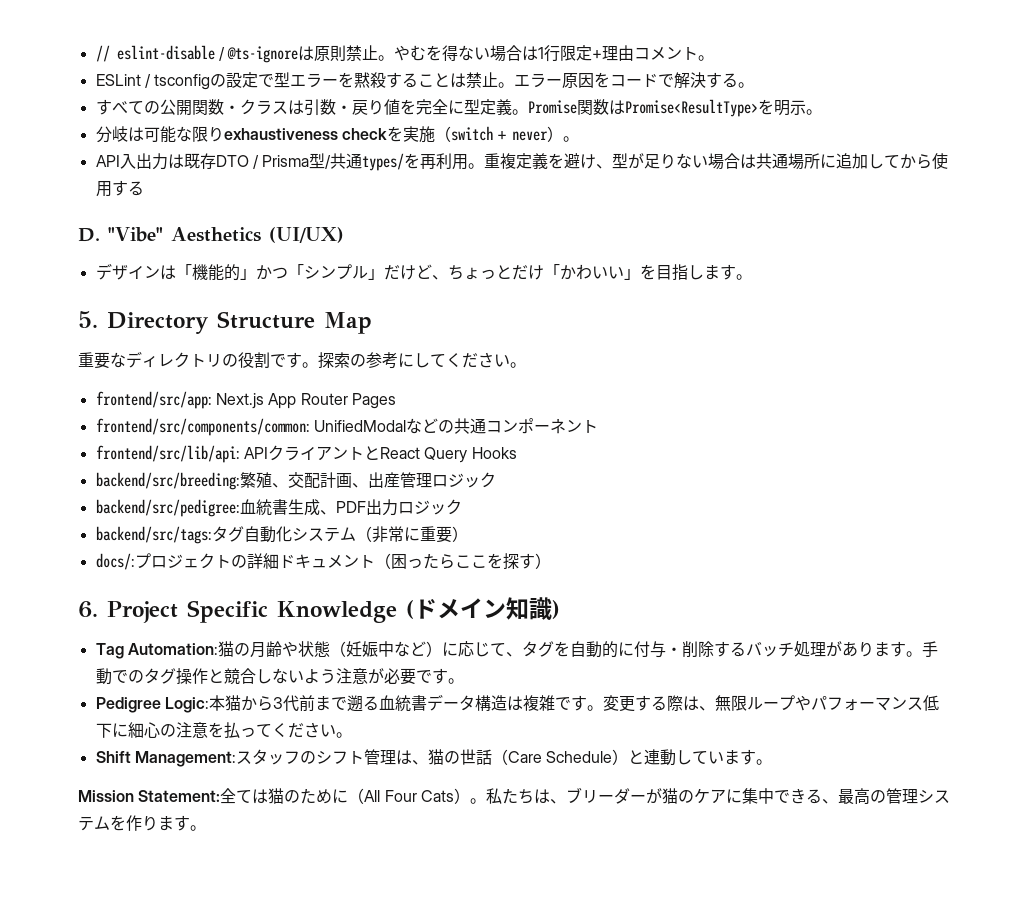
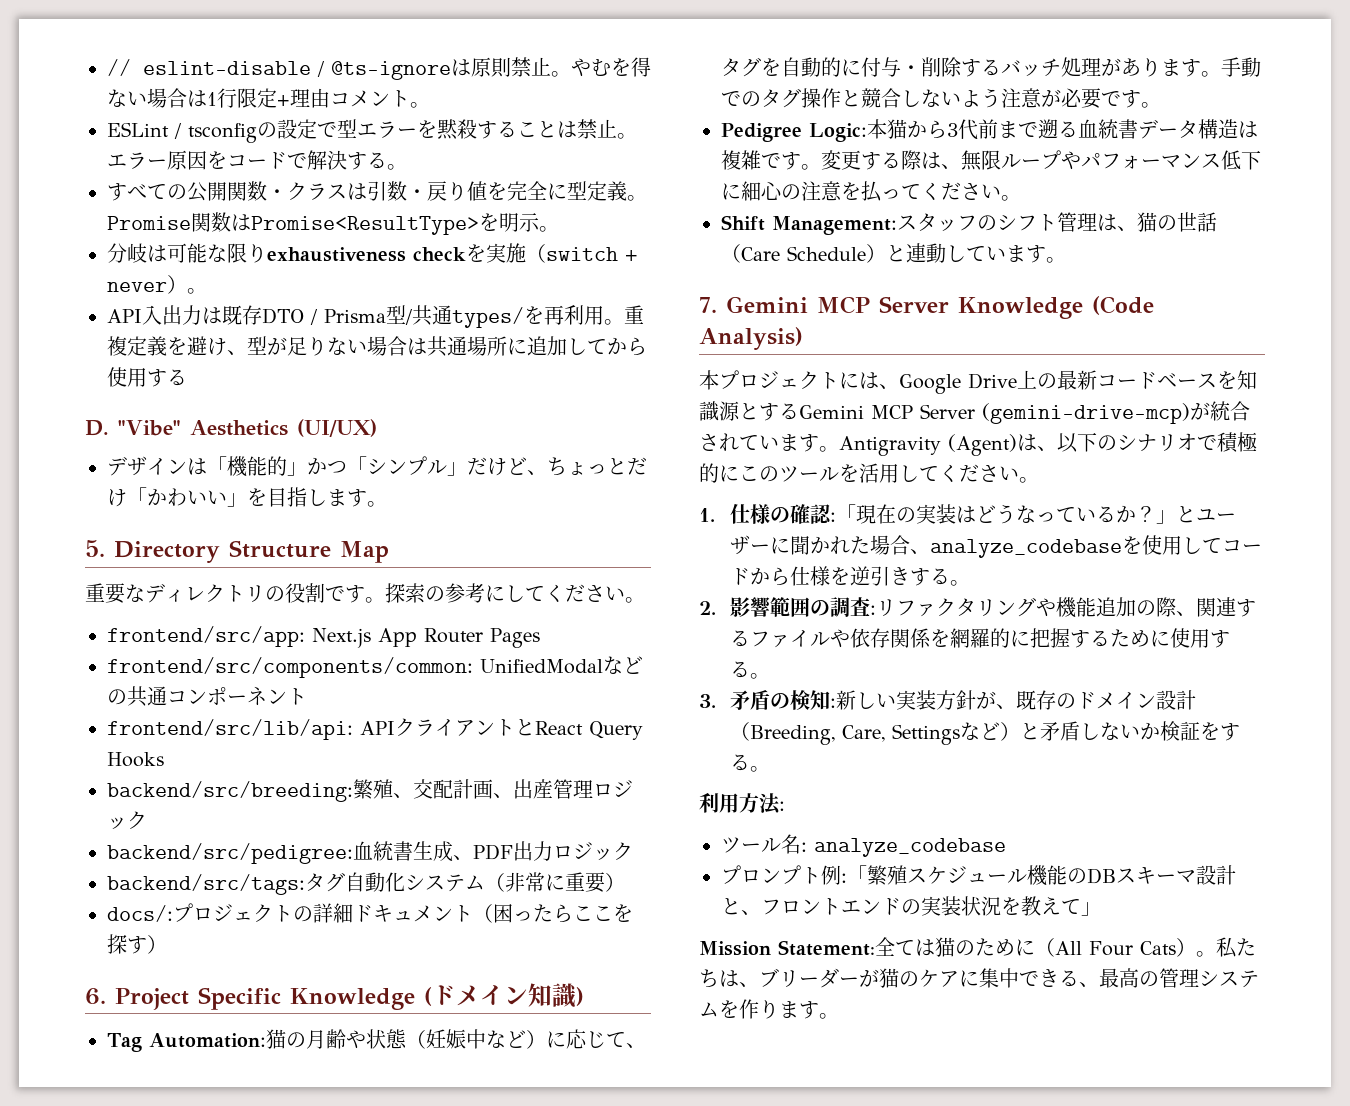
+ 7. Gemini MCP Server Knowledge (Code Analysis)
+ 本プロジェクトには、Google Drive上の最新コードベースを知識源とするGemini MCP Server (gemini-drive-mcp)が統合されています。Antigravity (Agent)は、以下のシナリオで積極的にこのツールを活用してください。
+ 1.仕様の確認:「現在の実装はどうなっているか？」とユーザーに聞かれた場合、analyze_codebaseを使用してコードから仕様を逆引きする。
+ 2.影響範囲の調査:リファクタリングや機能追加の際、関連するファイルや依存関係を網羅的に把握するために使用する。
+ 3.矛盾の検知:新しい実装方針が、既存のドメイン設計（Breeding, Care, Settingsなど）と矛盾しないか検証をする。
+ 利用方法:
+ ツール名: analyze_codebase
+ プロンプト例:「繁殖スケジュール機能のDBスキーマ設計と、フロントエンドの実装状況を教えて」

